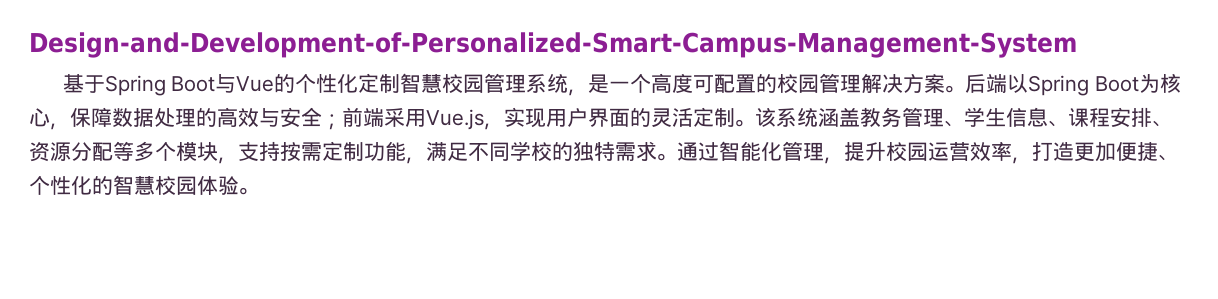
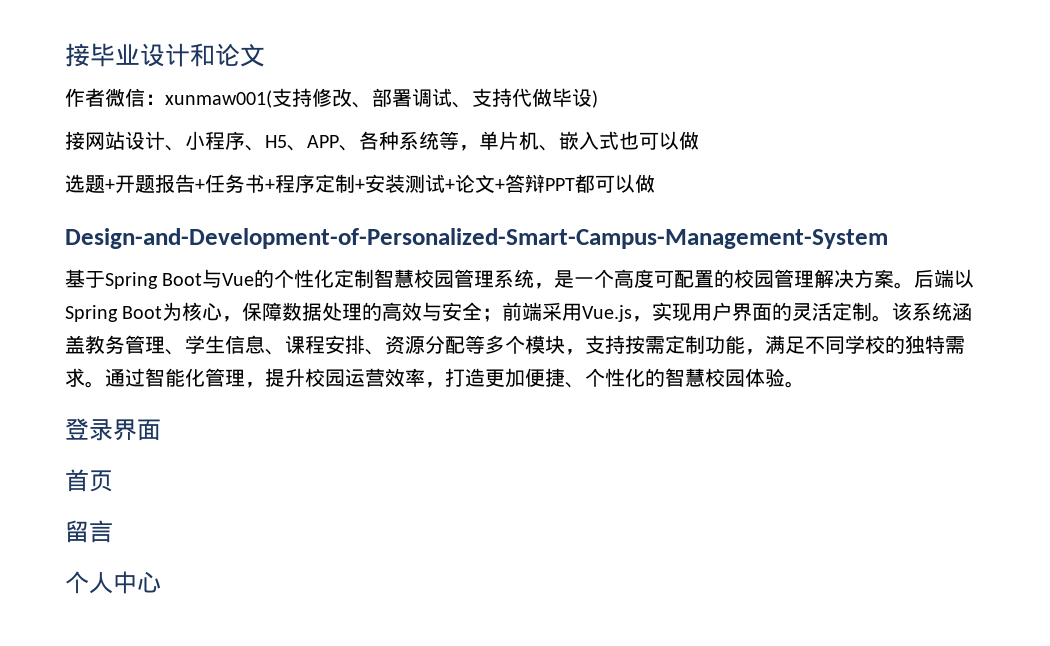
+ 接毕业设计和论文
+ 作者微信：xunmaw001(支持修改、部署调试、支持代做毕设)
+ 接网站设计、小程序、H5、APP、各种系统等，单片机、嵌入式也可以做
+ 选题+开题报告+任务书+程序定制+安装测试+论文+答辩PPT都可以做
+ 登录界面
+ 首页
+ 留言
+ 个人中心

